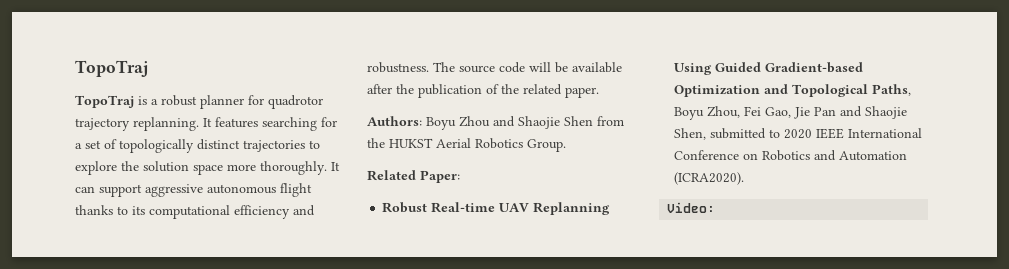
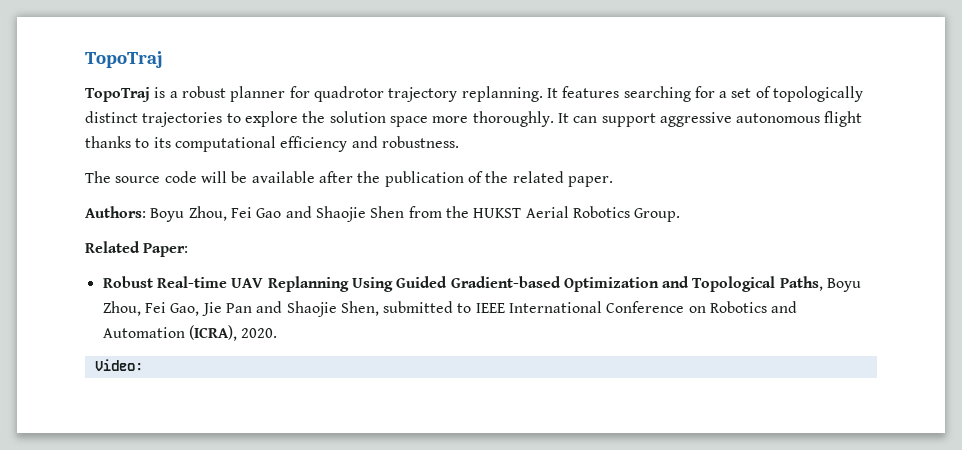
- It can support aggressive autonomous flight thanks to its computational efficiency and robustness. The source code will be available after the publication of the related paper.
+ It can support aggressive autonomous flight thanks to its computational efficiency and robustness.
+ The source code will be available after the publication of the related paper.
- Authors: Boyu Zhou and Shaojie Shen from the HUKST Aerial Robotics Group.
+ Authors: Boyu Zhou, Fei Gao and Shaojie Shen from the HUKST Aerial Robotics Group.
- Robust Real-time UAV Replanning Using Guided Gradient-based Optimization and Topological Paths, Boyu Zhou, Fei Gao, Jie Pan and Shaojie Shen, submitted to 2020 IEEE International Conference on Robotics and Automation (ICRA2020).
+ Robust Real-time UAV Replanning Using Guided Gradient-based Optimization and Topological Paths, Boyu Zhou, Fei Gao, Jie Pan and Shaojie Shen, submitted to IEEE International Conference on Robotics and Automation (ICRA), 2020.

